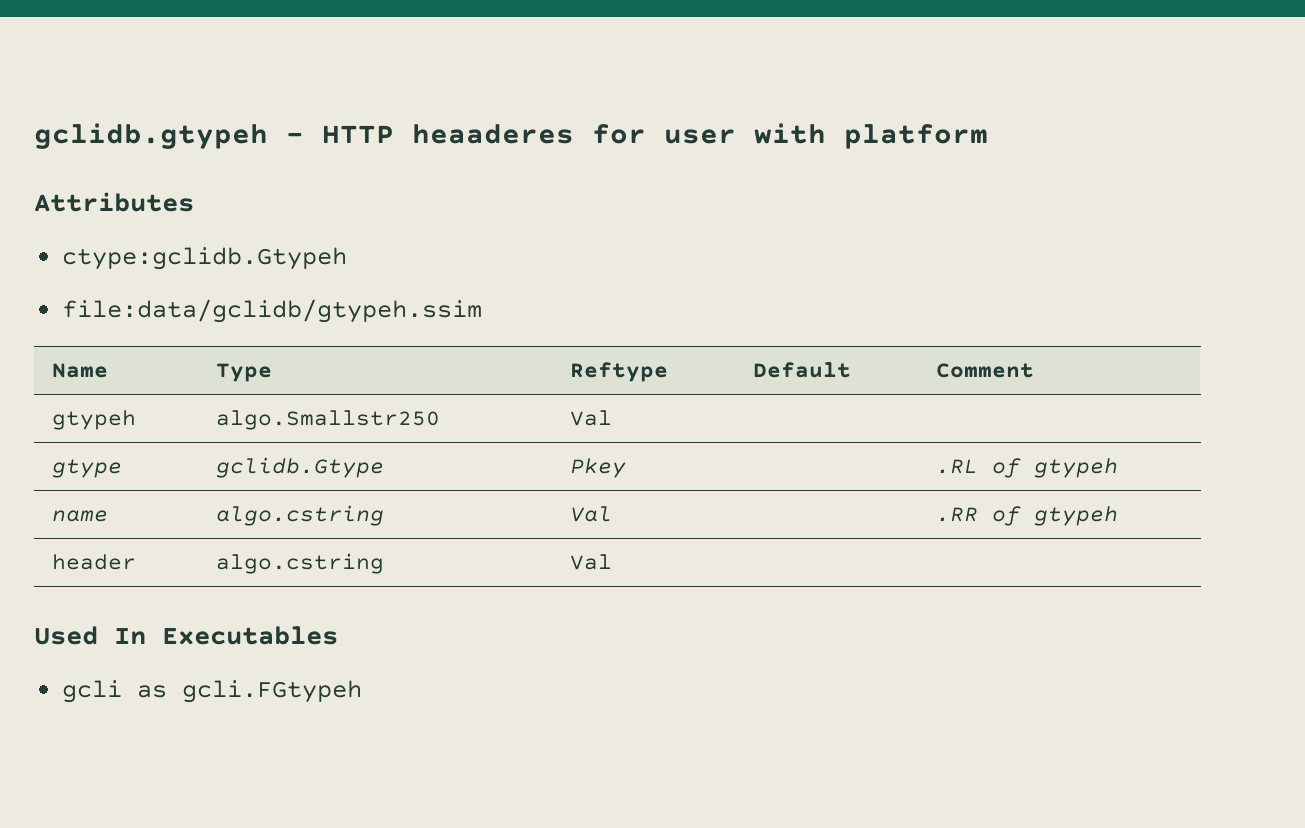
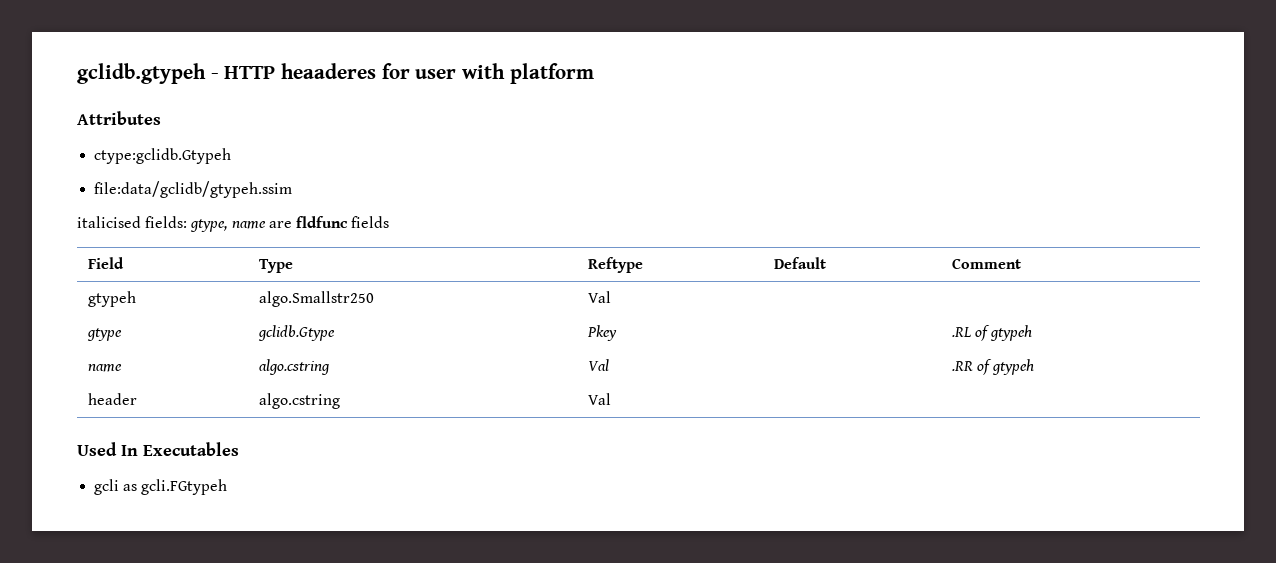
- Name | Type | Reftype | Default | Comment
+ italicised fields: gtype, name are fldfunc fields
+ Field | Type | Reftype | Default | Comment

